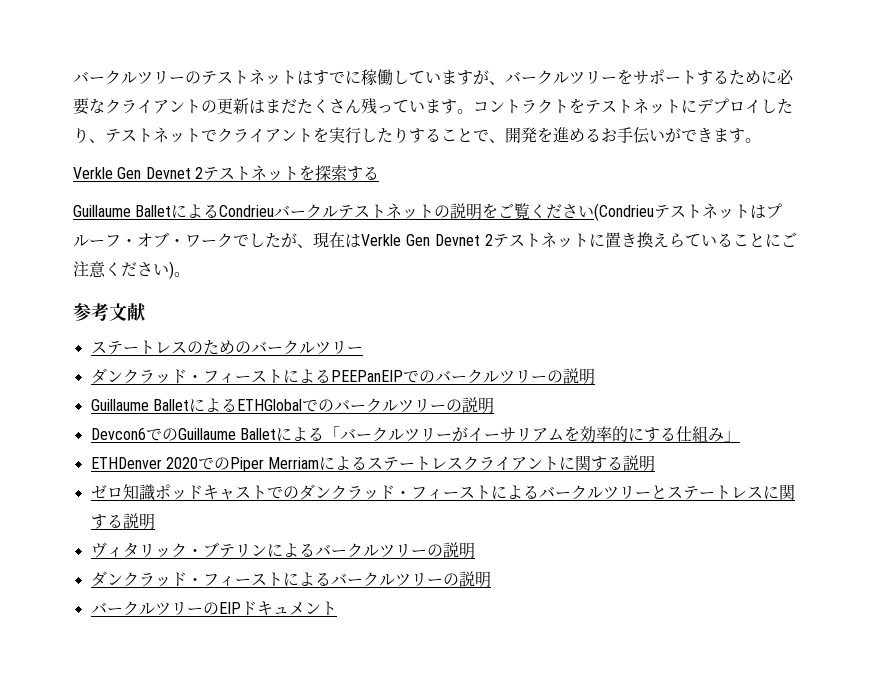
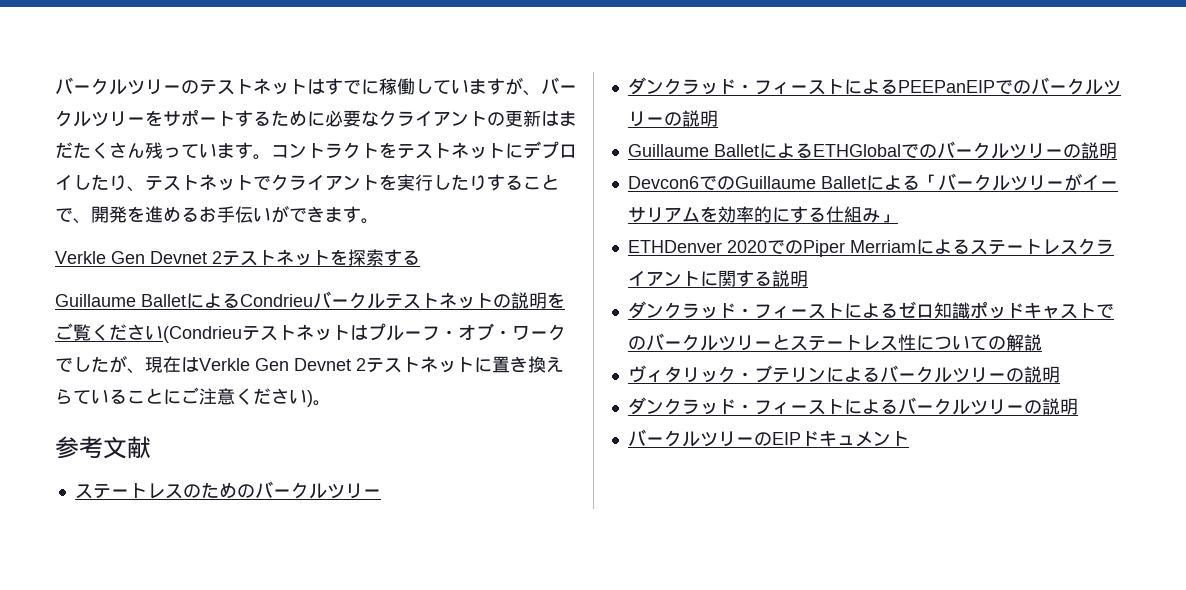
- ゼロ知識ポッドキャストでのダンクラッド・フィーストによるバークルツリーとステートレスに関する説明
+ ダンクラッド・フィーストによるゼロ知識ポッドキャストでのバークルツリーとステートレス性についての解説

